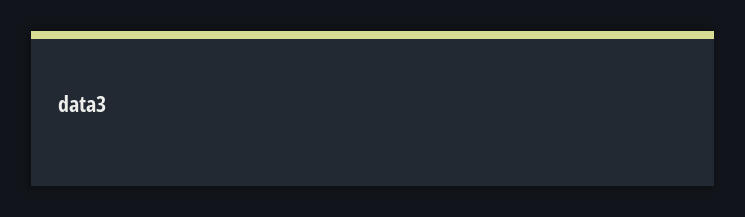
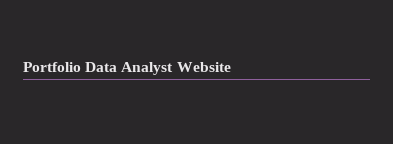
- data3
+ Portfolio Data Analyst Website

